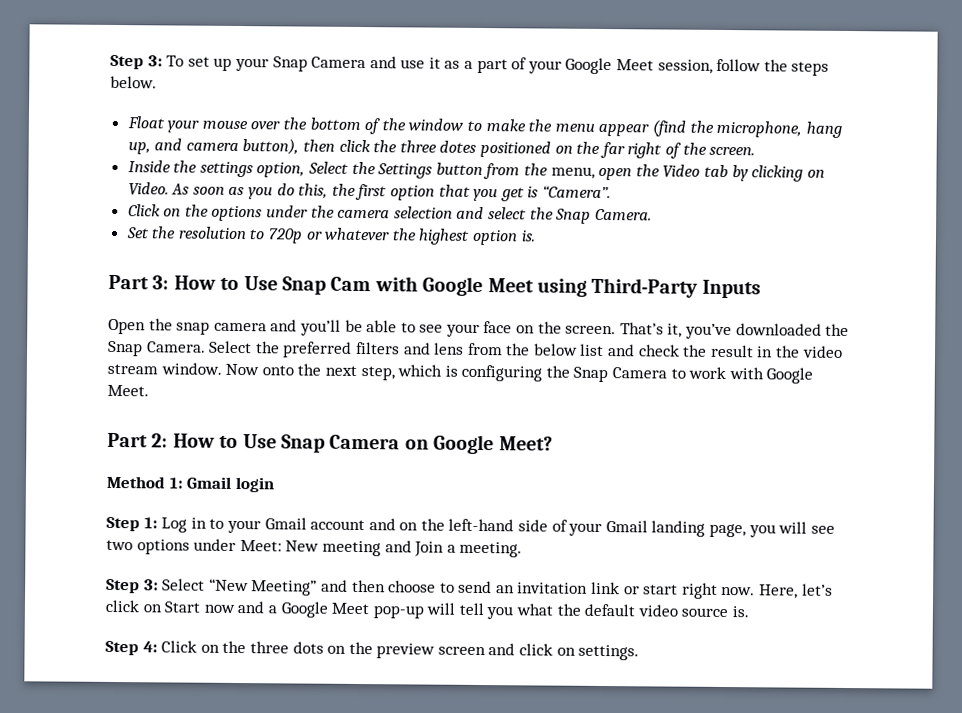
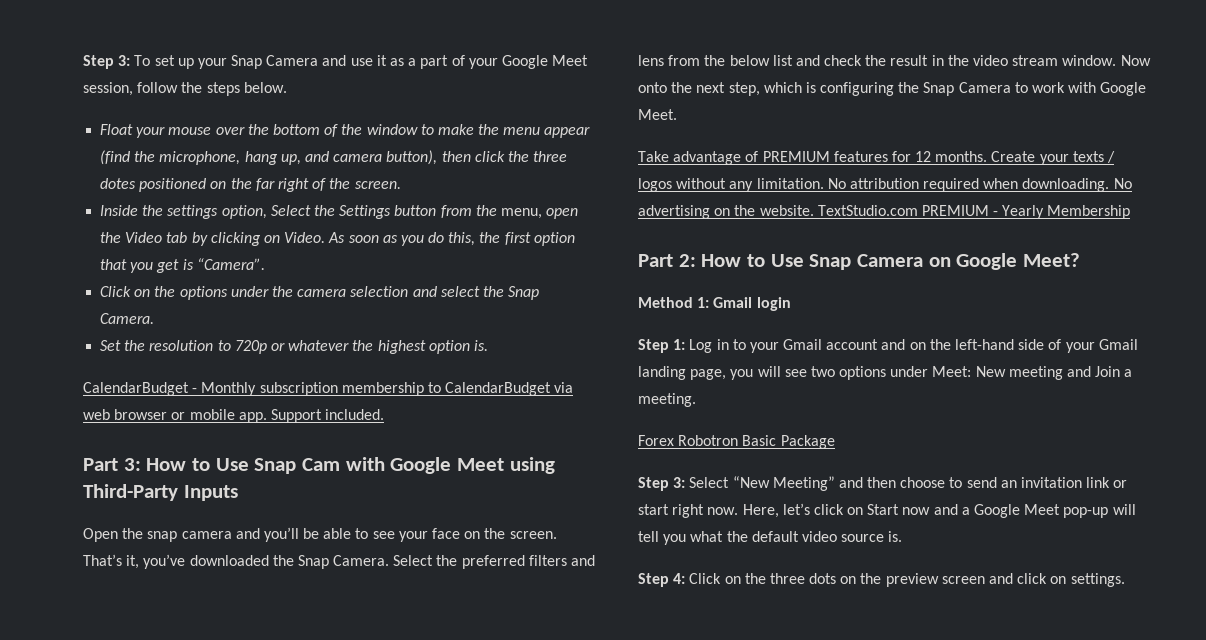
+ CalendarBudget - Monthly subscription membership to CalendarBudget via web browser or mobile app. Support included.
+ Take advantage of PREMIUM features for 12 months. Create your texts / logos without any limitation. No attribution required when downloading. No advertising on the website. TextStudio.com PREMIUM - Yearly Membership
+ Forex Robotron Basic Package

